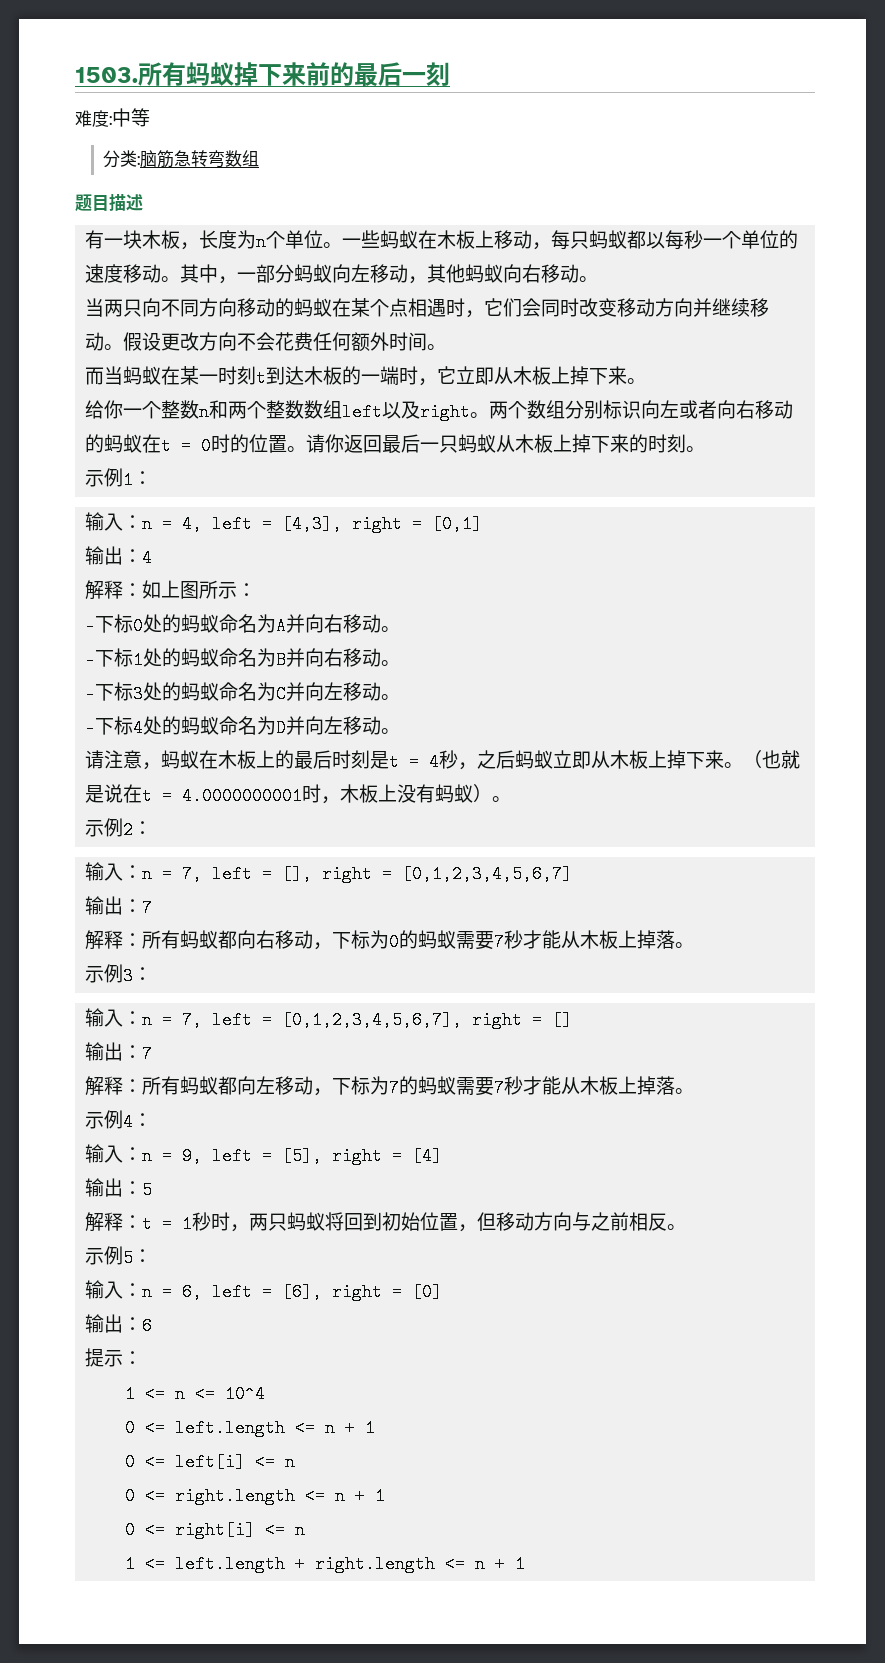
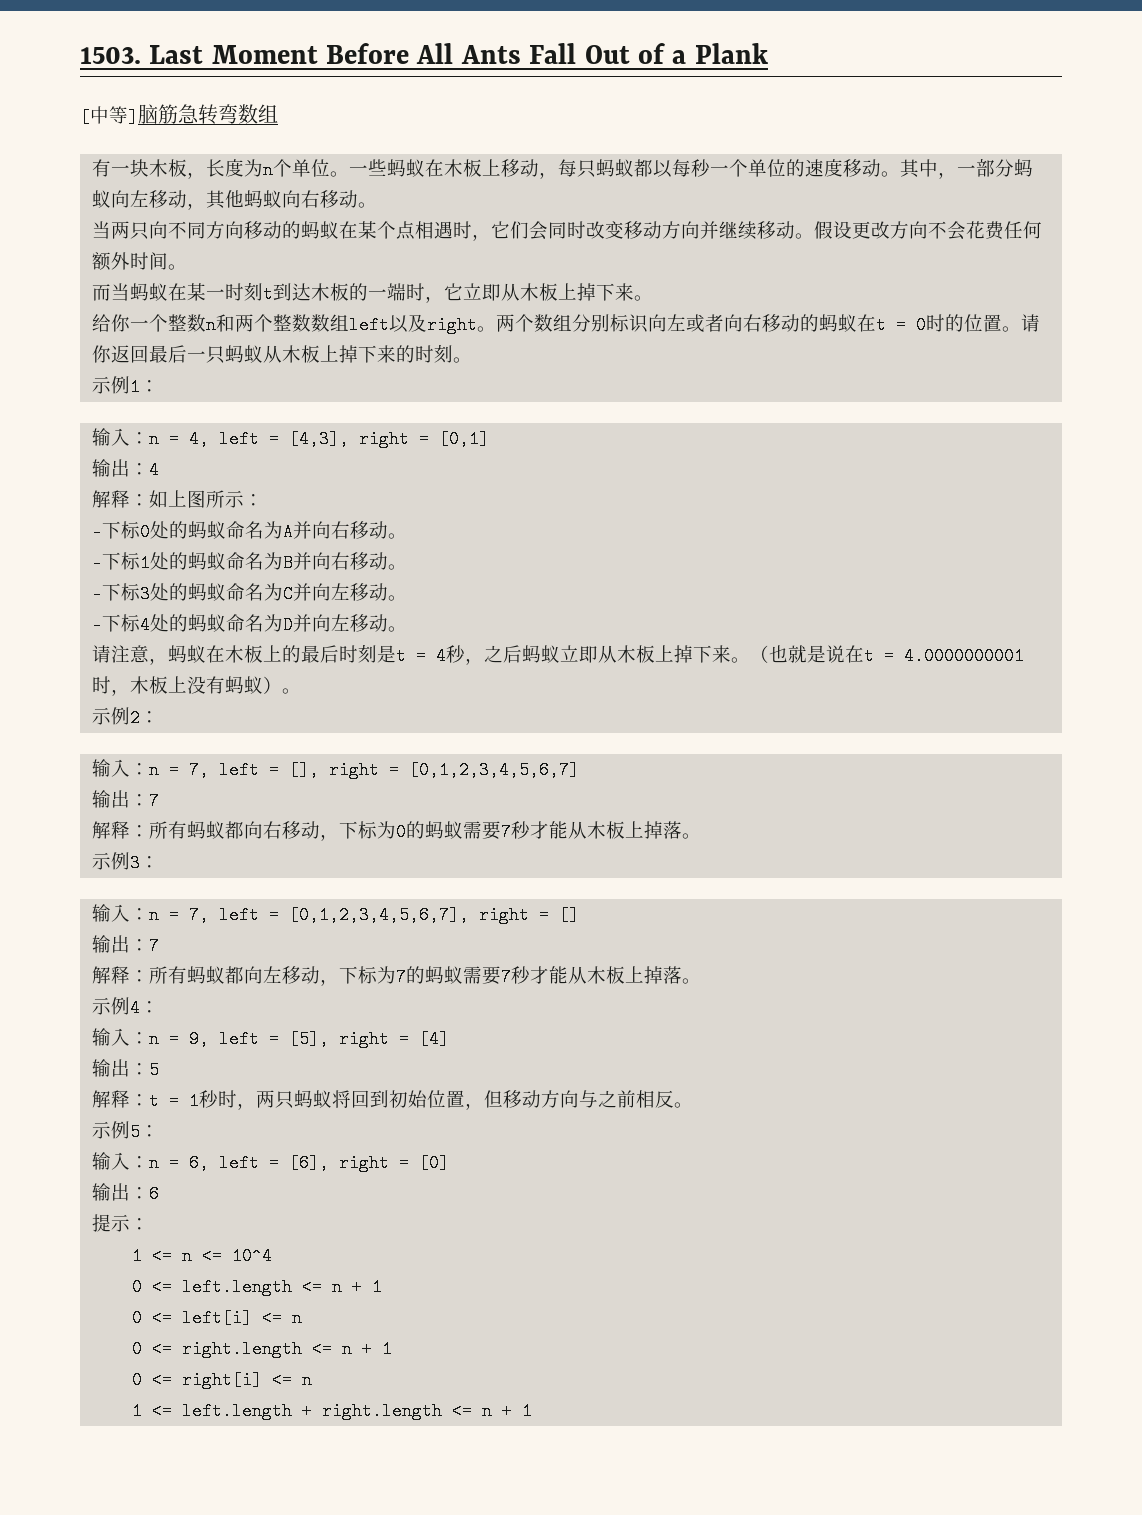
- 所有蚂蚁掉下来前的最后一刻
- 难度:中等
- 分类:脑筋急转弯数组
+ Last Moment Before All Ants Fall Out of a Plank
+ [中等]脑筋急转弯数组
- 题目描述

